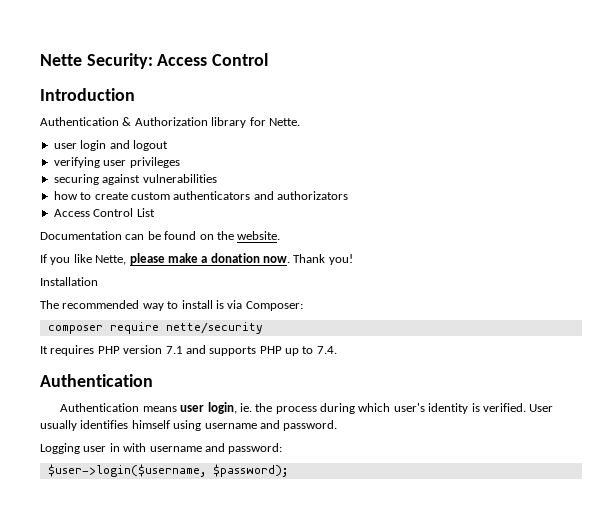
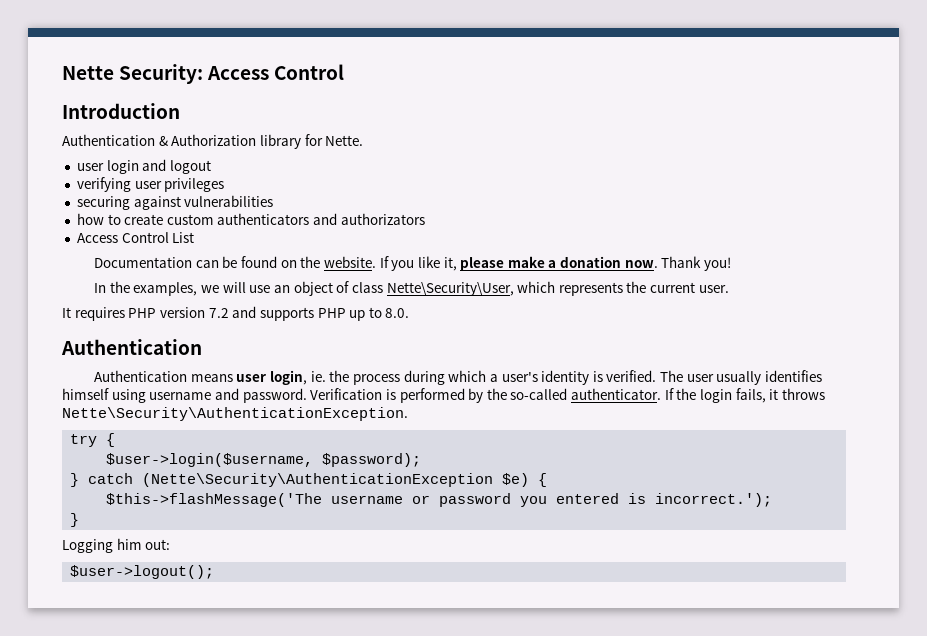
- Documentation can be found on the website.
- If you like Nette, please make a donation now.
+ Documentation can be found on the website. If you like it, please make a donation now.
- Installation
- The recommended way to install is via Composer:
- composer require nette/security
+ In the examples, we will use an object of class Nette\Security\User, which represents the current user.
- It requires PHP version 7.1 and supports PHP up to 7.4.
+ It requires PHP version 7.2 and supports PHP up to 8.0.
- Authentication means user login, ie. the process during which user's identity is verified.
+ Authentication means user login, ie. the process during which a user's identity is verified.
- User usually identifies himself using username and password.
- Logging user in with username and password:
+ The user usually identifies himself using username and password. Verification is performed by the so-called authenticator. If the login fails, it throws Nette\Security\AuthenticationException.
+ try {
  $user->login($username, $password);
+ } catch (Nette\Security\AuthenticationException $e) {
+ $this->flashMessage('The username or password you entered is incorrect.');
+ }
+ Logging him out:
+ $user->logout();

